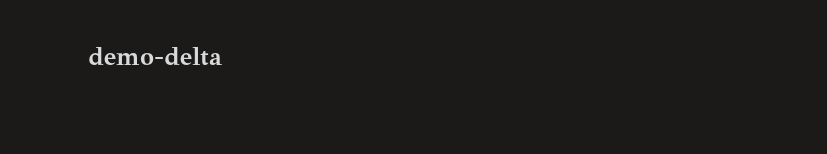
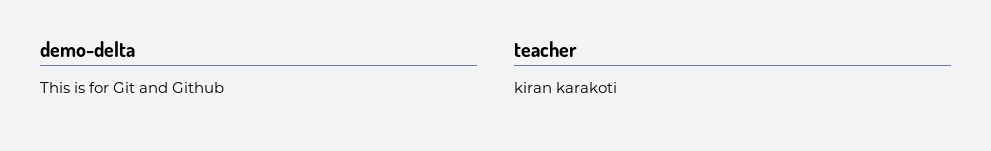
+ This is for Git and Github
+ teacher
+ kiran karakoti

